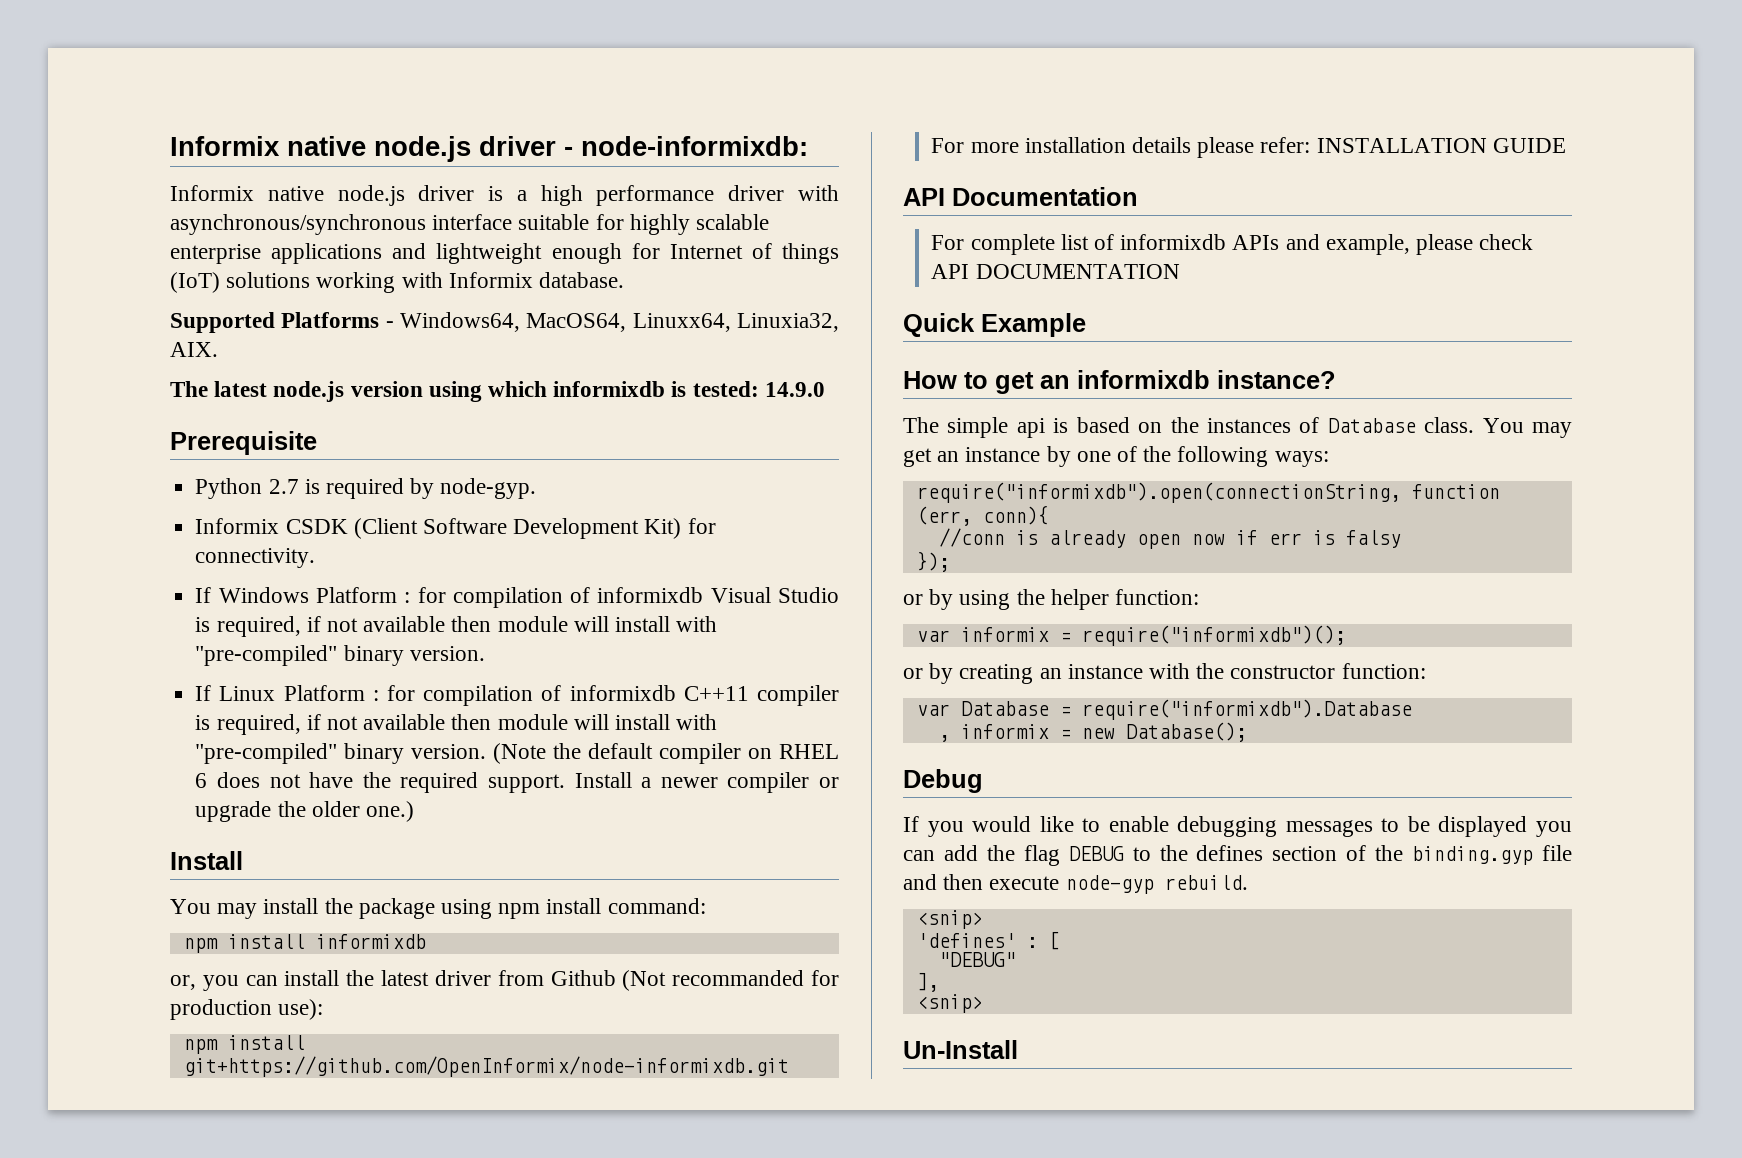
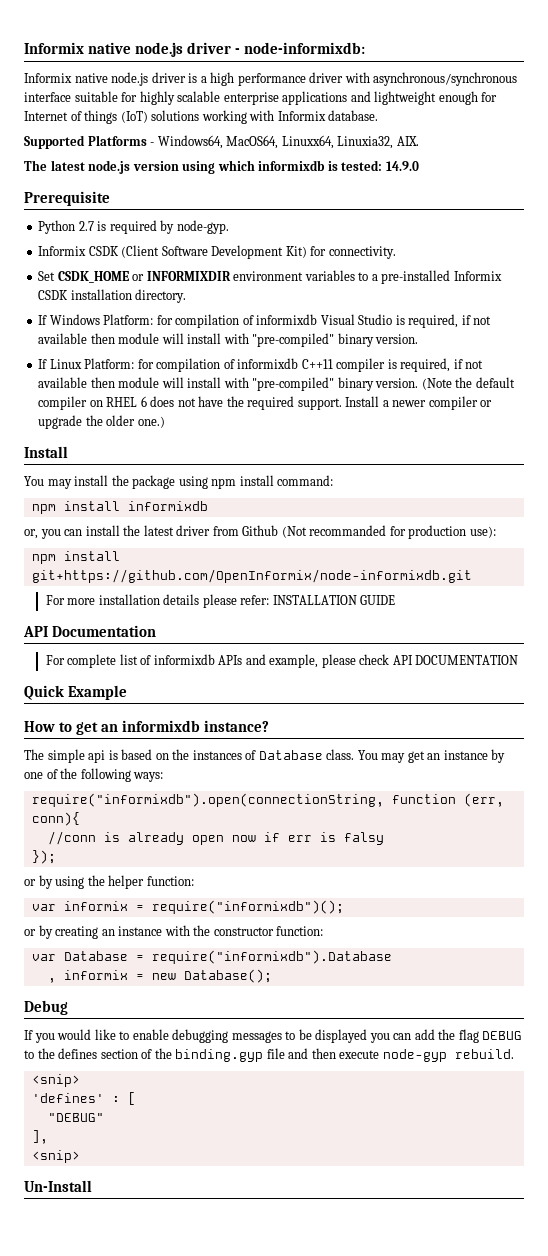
+ Set CSDK_HOME or INFORMIXDIR environment variables to a pre-installed Informix CSDK installation directory.
- If Windows Platform : for compilation of informixdb Visual Studio is required, if not available then module will install with "pre-compiled" binary version.
+ If Windows Platform: for compilation of informixdb Visual Studio is required, if not available then module will install with "pre-compiled" binary version.
- If Linux Platform : for compilation of informixdb C++11 compiler is required, if not available then module will install with "pre-compiled" binary version.
+ If Linux Platform: for compilation of informixdb C++11 compiler is required, if not available then module will install with "pre-compiled" binary version.

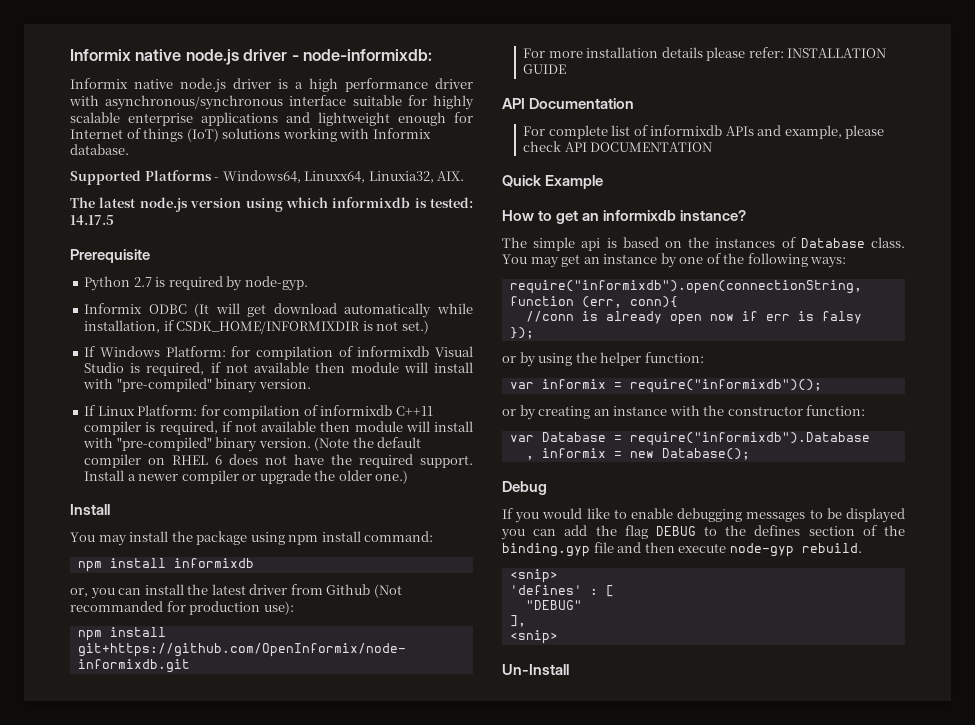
- Supported Platforms - Windows64, MacOS64, Linuxx64, Linuxia32, AIX.
+ Supported Platforms - Windows64, Linuxx64, Linuxia32, AIX.
- The latest node.js version using which informixdb is tested: 14.9.0
+ The latest node.js version using which informixdb is tested: 14.17.5
- Informix CSDK (Client Software Development Kit) for connectivity.
- Set CSDK_HOME or INFORMIXDIR environment variables to a pre-installed Informix CSDK installation directory.
+ Informix ODBC (It will get download automatically while installation, if CSDK_HOME/INFORMIXDIR is not set.)

